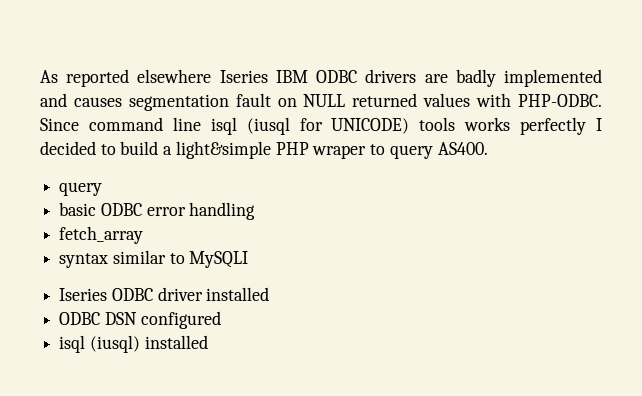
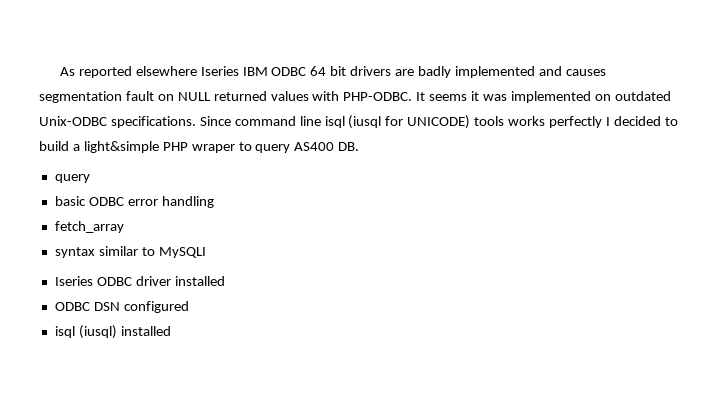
- As reported elsewhere Iseries IBM ODBC drivers are badly implemented and causes segmentation fault on NULL returned values with PHP-ODBC.
+ As reported elsewhere Iseries IBM ODBC 64 bit drivers are badly implemented and causes segmentation fault on NULL returned values with PHP-ODBC.
+ It seems it was implemented on outdated Unix-ODBC specifications.
- Since command line isql (iusql for UNICODE) tools works perfectly I decided to build a light&simple PHP wraper to query AS400.
+ Since command line isql (iusql for UNICODE) tools works perfectly I decided to build a light&simple PHP wraper to query AS400 DB.

